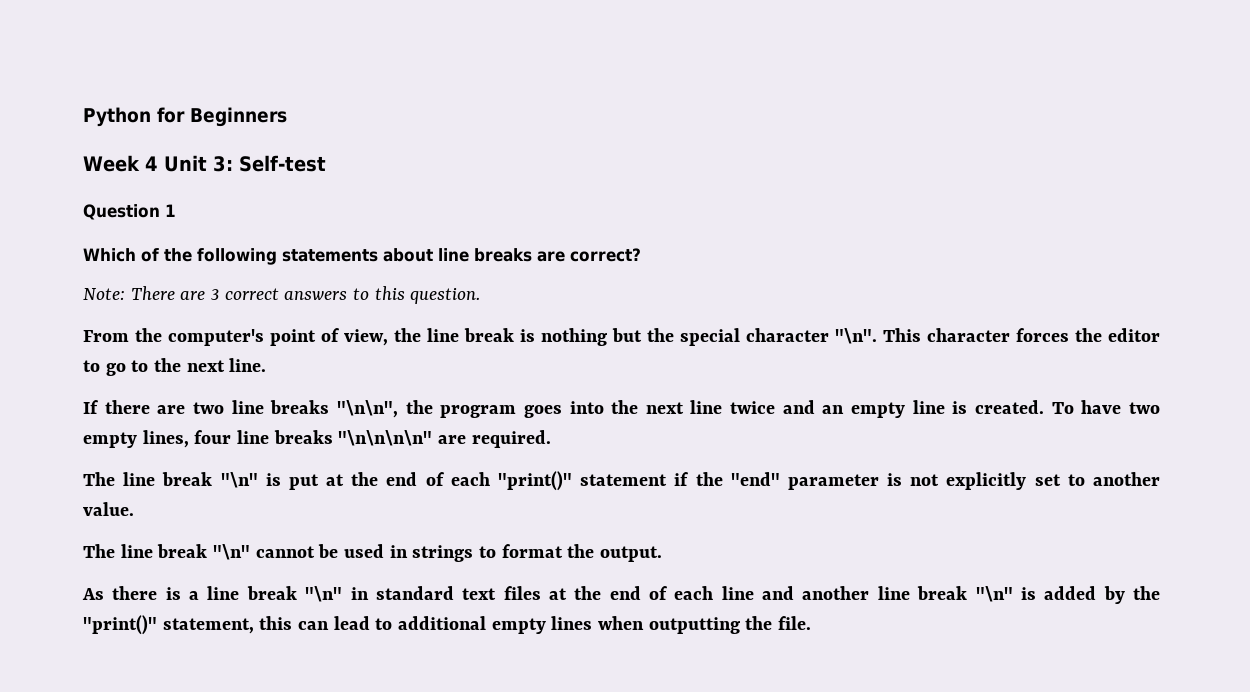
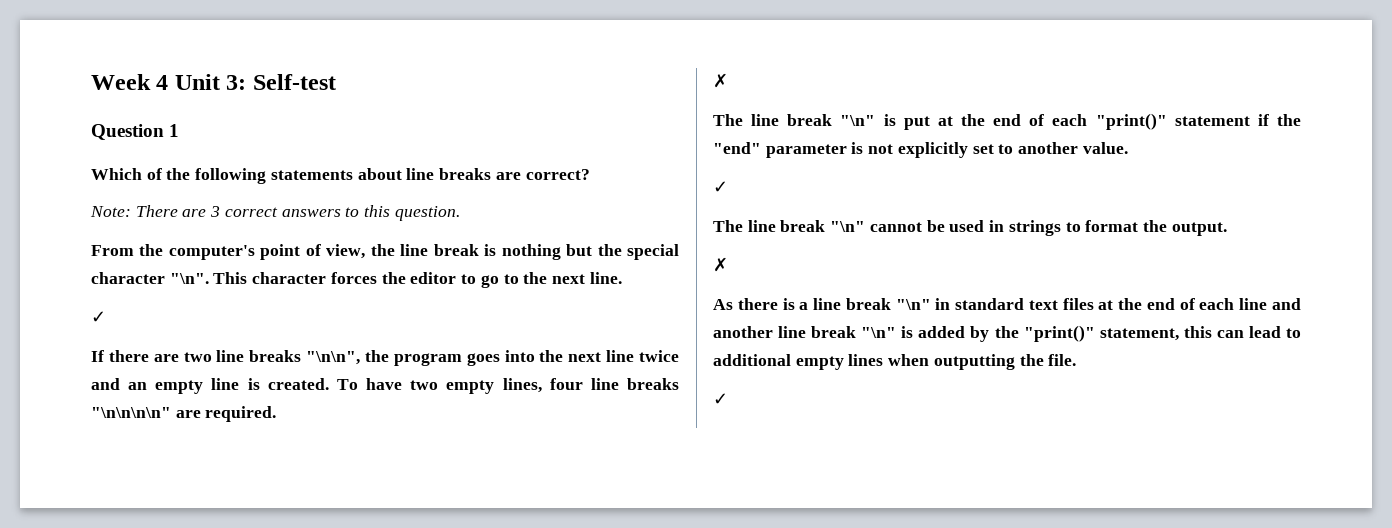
- Python for Beginners
  This character forces the editor to go to the next line.
+ ✓
  To have two empty lines, four line breaks "\n\n\n\n" are required.
+ ✗
  The line break "\n" is put at the end of each "print()" statement if the "end" parameter is not explicitly set to another value.
+ ✓
  The line break "\n" cannot be used in strings to format the output.
+ ✗
  As there is a line break "\n" in standard text files at the end of each line and another line break "\n" is added by the "print()" statement, this can lead to additional empty lines when outputting the file.
+ ✓

